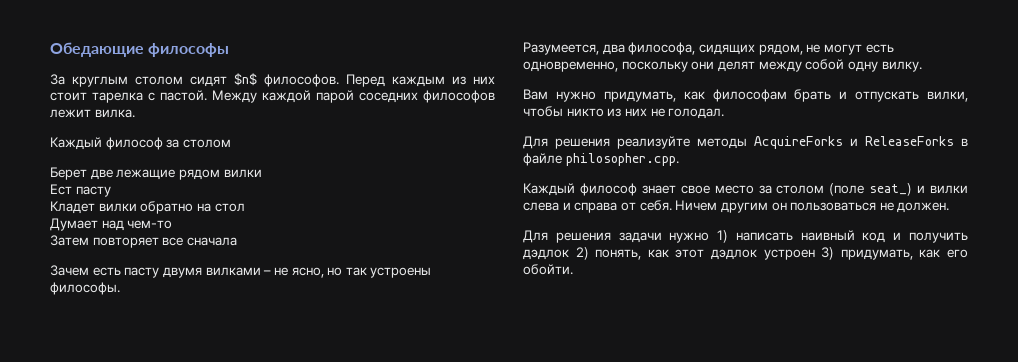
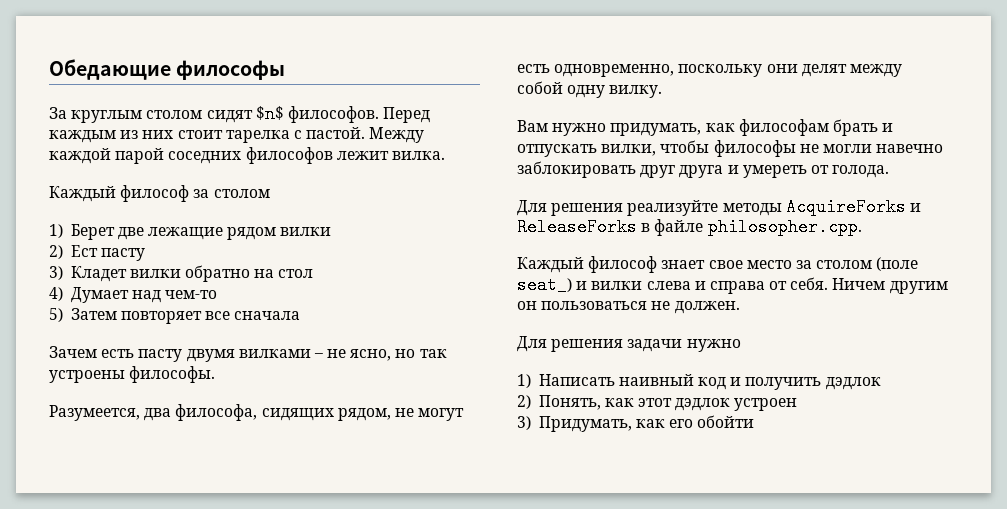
- Берет две лежащие рядом вилки
+ 1) Берет две лежащие рядом вилки
- Ест пасту
+ 2) Ест пасту
- Кладет вилки обратно на стол
+ 3) Кладет вилки обратно на стол
- Думает над чем-то
+ 4) Думает над чем-то
- Затем повторяет все сначала
+ 5) Затем повторяет все сначала
- Вам нужно придумать, как философам брать и отпускать вилки, чтобы никто из них не голодал.
+ Вам нужно придумать, как философам брать и отпускать вилки, чтобы философы не могли навечно заблокировать друг друга и умереть от голода.
- Для решения задачи нужно 1) написать наивный код и получить дэдлок 2) понять, как этот дэдлок устроен 3) придумать, как его обойти.
+ Для решения задачи нужно
+ 1) Написать наивный код и получить дэдлок
+ 2) Понять, как этот дэдлок устроен
+ 3) Придумать, как его обойти

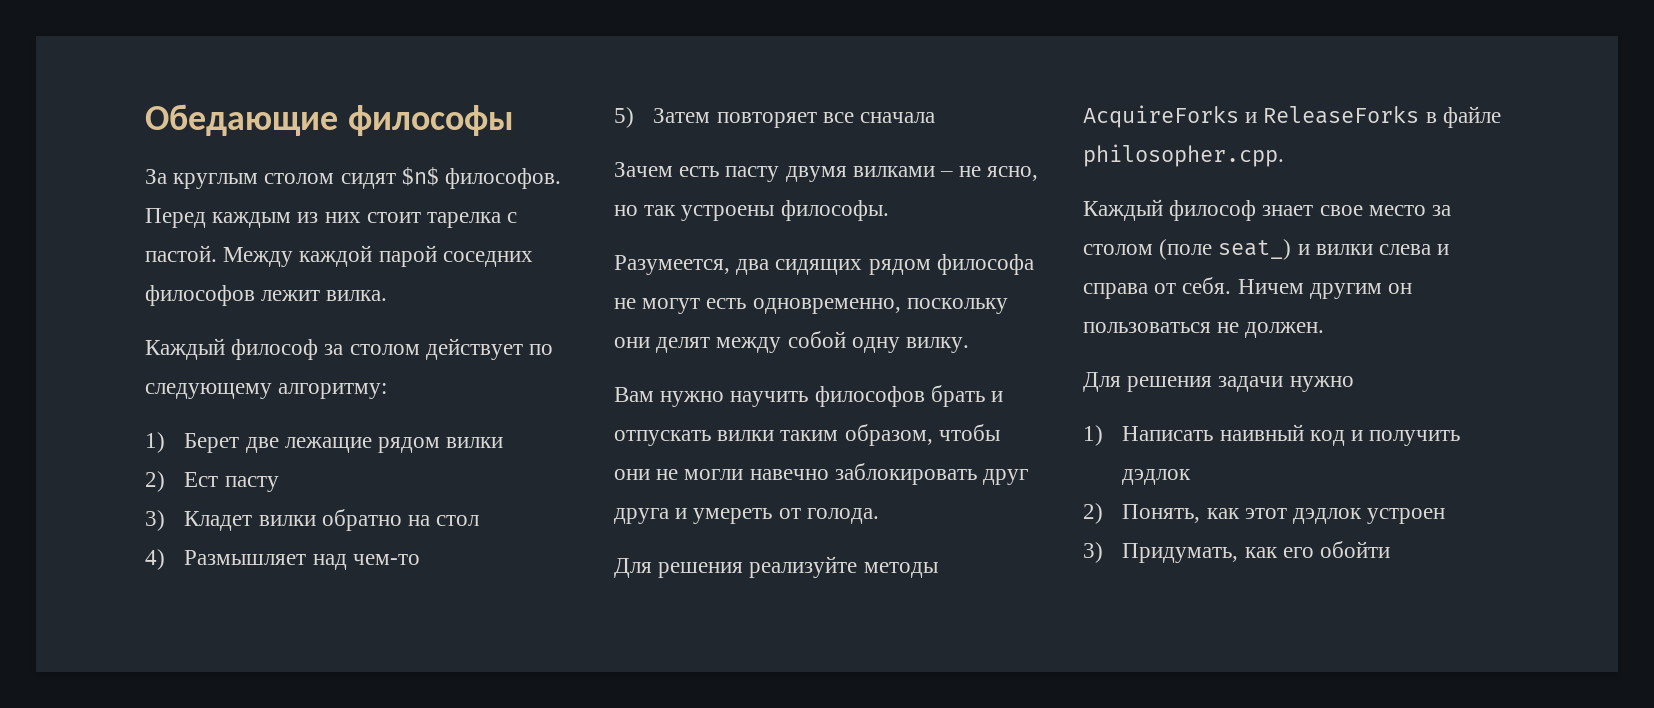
- Каждый философ за столом
+ Каждый философ за столом действует по следующему алгоритму:
- 4) Думает над чем-то
+ 4) Размышляет над чем-то
- Разумеется, два философа, сидящих рядом, не могут есть одновременно, поскольку они делят между собой одну вилку.
+ Разумеется, два сидящих рядом философа не могут есть одновременно, поскольку они делят между собой одну вилку.
- Вам нужно придумать, как философам брать и отпускать вилки, чтобы философы не могли навечно заблокировать друг друга и умереть от голода.
+ Вам нужно научить философов брать и отпускать вилки таким образом, чтобы они не могли навечно заблокировать друг друга и умереть от голода.

